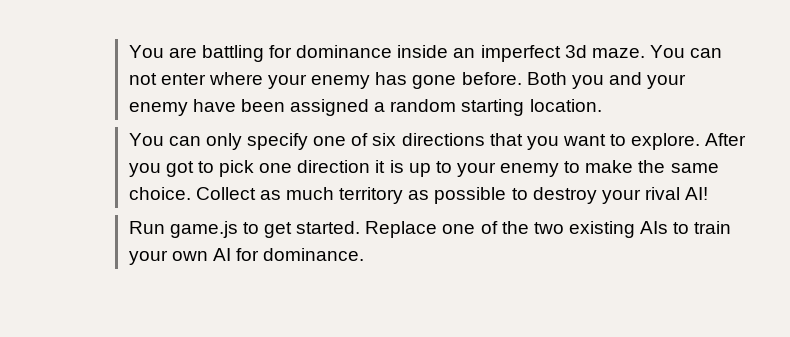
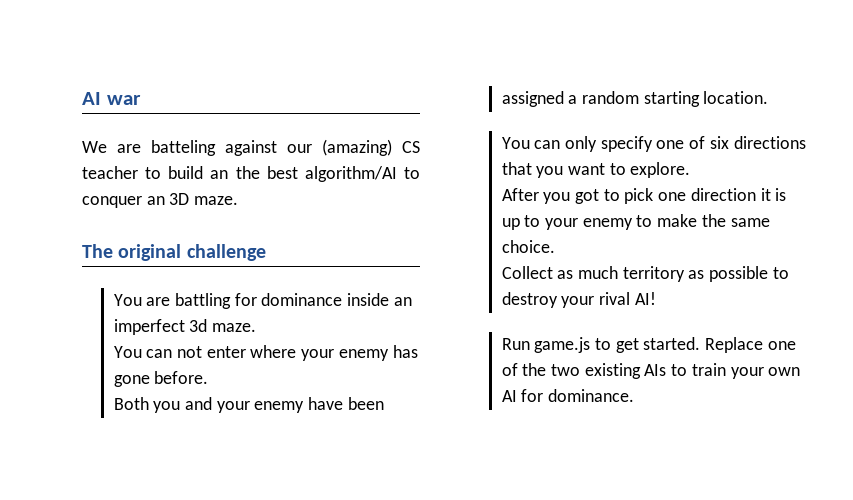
+ AI war
+ We are batteling against our (amazing) CS teacher to build an the best algorithm/AI to conquer an 3D maze.
+ The original challenge
- You are battling for dominance inside an imperfect 3d maze. You can not enter where your enemy has gone before. Both you and your enemy have been assigned a random starting location.
+ You are battling for dominance inside an imperfect 3d maze.
+ You can not enter where your enemy has gone before.
+ Both you and your enemy have been assigned a random starting location.
- You can only specify one of six directions that you want to explore. After you got to pick one direction it is up to your enemy to make the same choice. Collect as much territory as possible to destroy your rival AI!
+ You can only specify one of six directions that you want to explore.
+ After you got to pick one direction it is up to your enemy to make the same choice.
+ Collect as much territory as possible to destroy your rival AI!

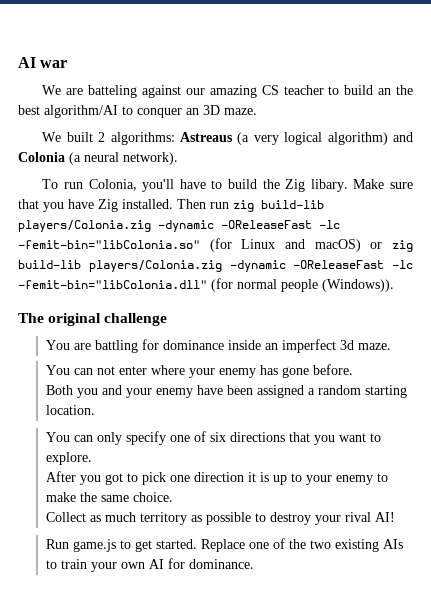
- We are batteling against our (amazing) CS teacher to build an the best algorithm/AI to conquer an 3D maze.
+ We are batteling against our amazing CS teacher to build an the best algorithm/AI to conquer an 3D maze.
+ We built 2 algorithms: Astreaus (a very logical algorithm) and Colonia (a neural network).
+ To run Colonia, you'll have to build the Zig libary. Make sure that you have Zig installed. Then run zig build-lib players/Colonia.zig -dynamic -OReleaseFast -lc -femit-bin="libColonia.so" (for Linux and macOS) or zig build-lib players/Colonia.zig -dynamic -OReleaseFast -lc -femit-bin="libColonia.dll" (for normal people (Windows)).

